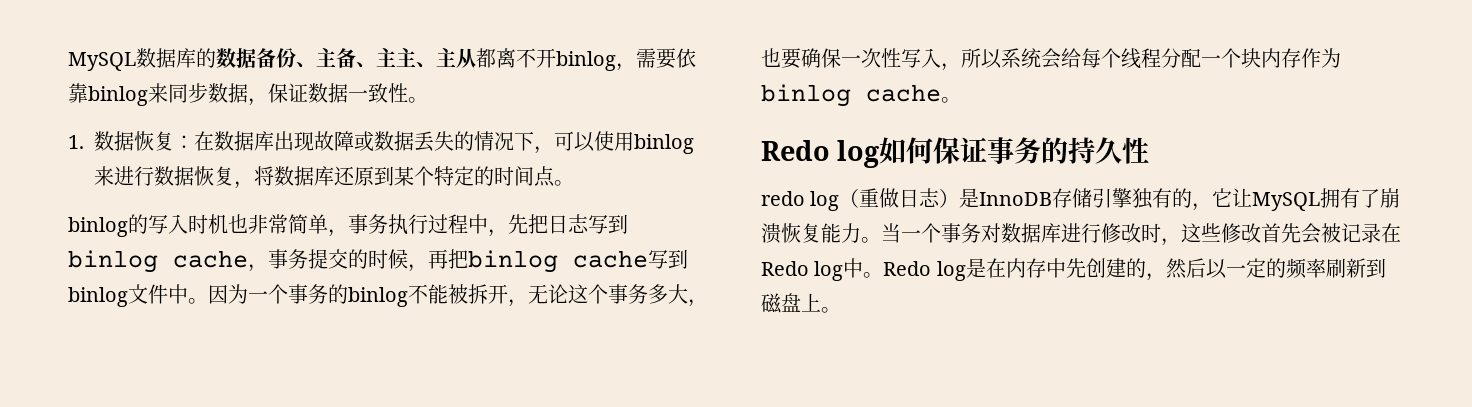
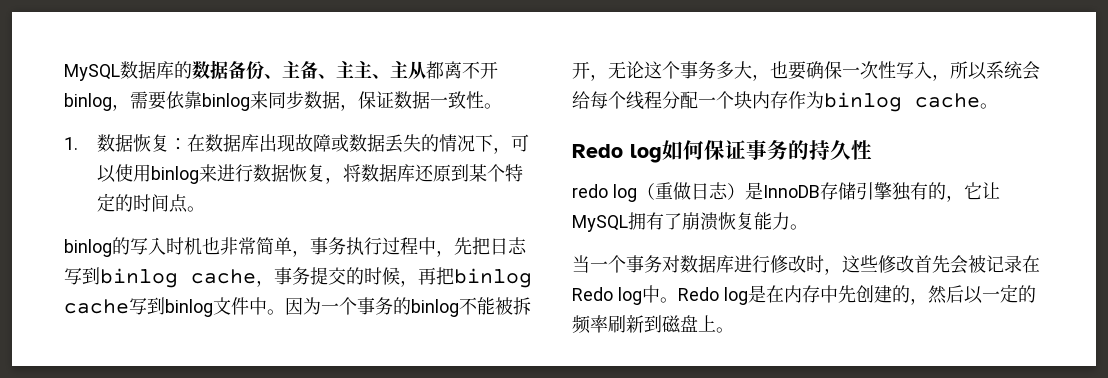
- redo log（重做日志）是InnoDB存储引擎独有的，它让MySQL拥有了崩溃恢复能力。当一个事务对数据库进行修改时，这些修改首先会被记录在Redo log中。
+ redo log（重做日志）是InnoDB存储引擎独有的，它让MySQL拥有了崩溃恢复能力。
+ 当一个事务对数据库进行修改时，这些修改首先会被记录在Redo log中。

